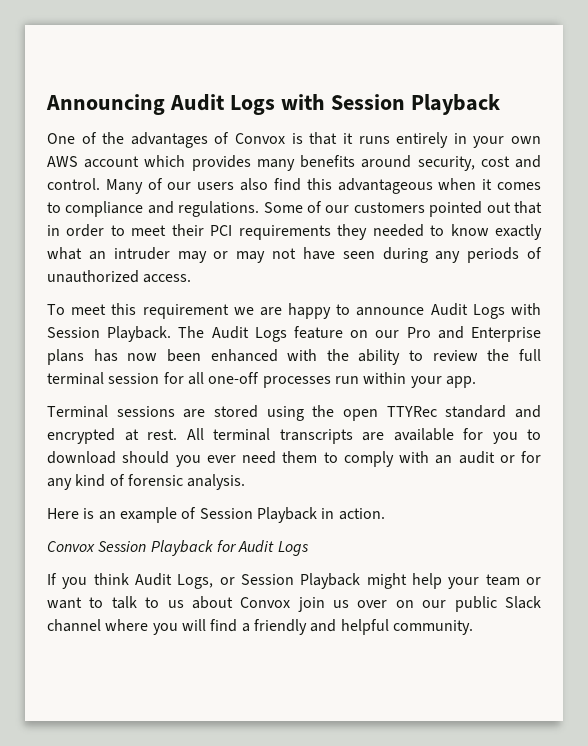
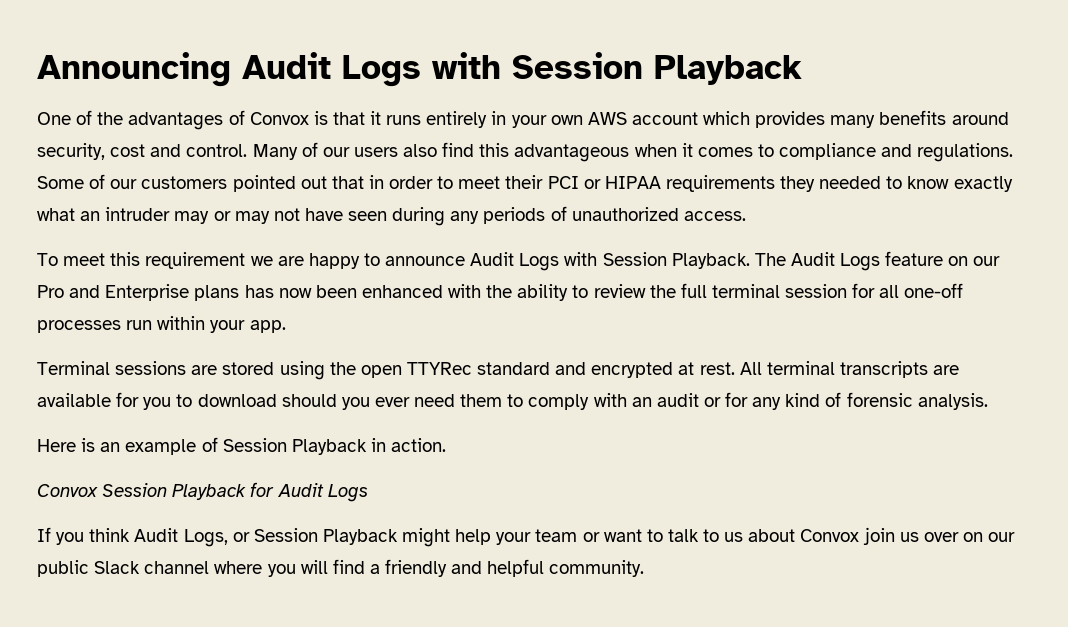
- Some of our customers pointed out that in order to meet their PCI requirements they needed to know exactly what an intruder may or may not have seen during any periods of unauthorized access.
+ Some of our customers pointed out that in order to meet their PCI or HIPAA requirements they needed to know exactly what an intruder may or may not have seen during any periods of unauthorized access.

